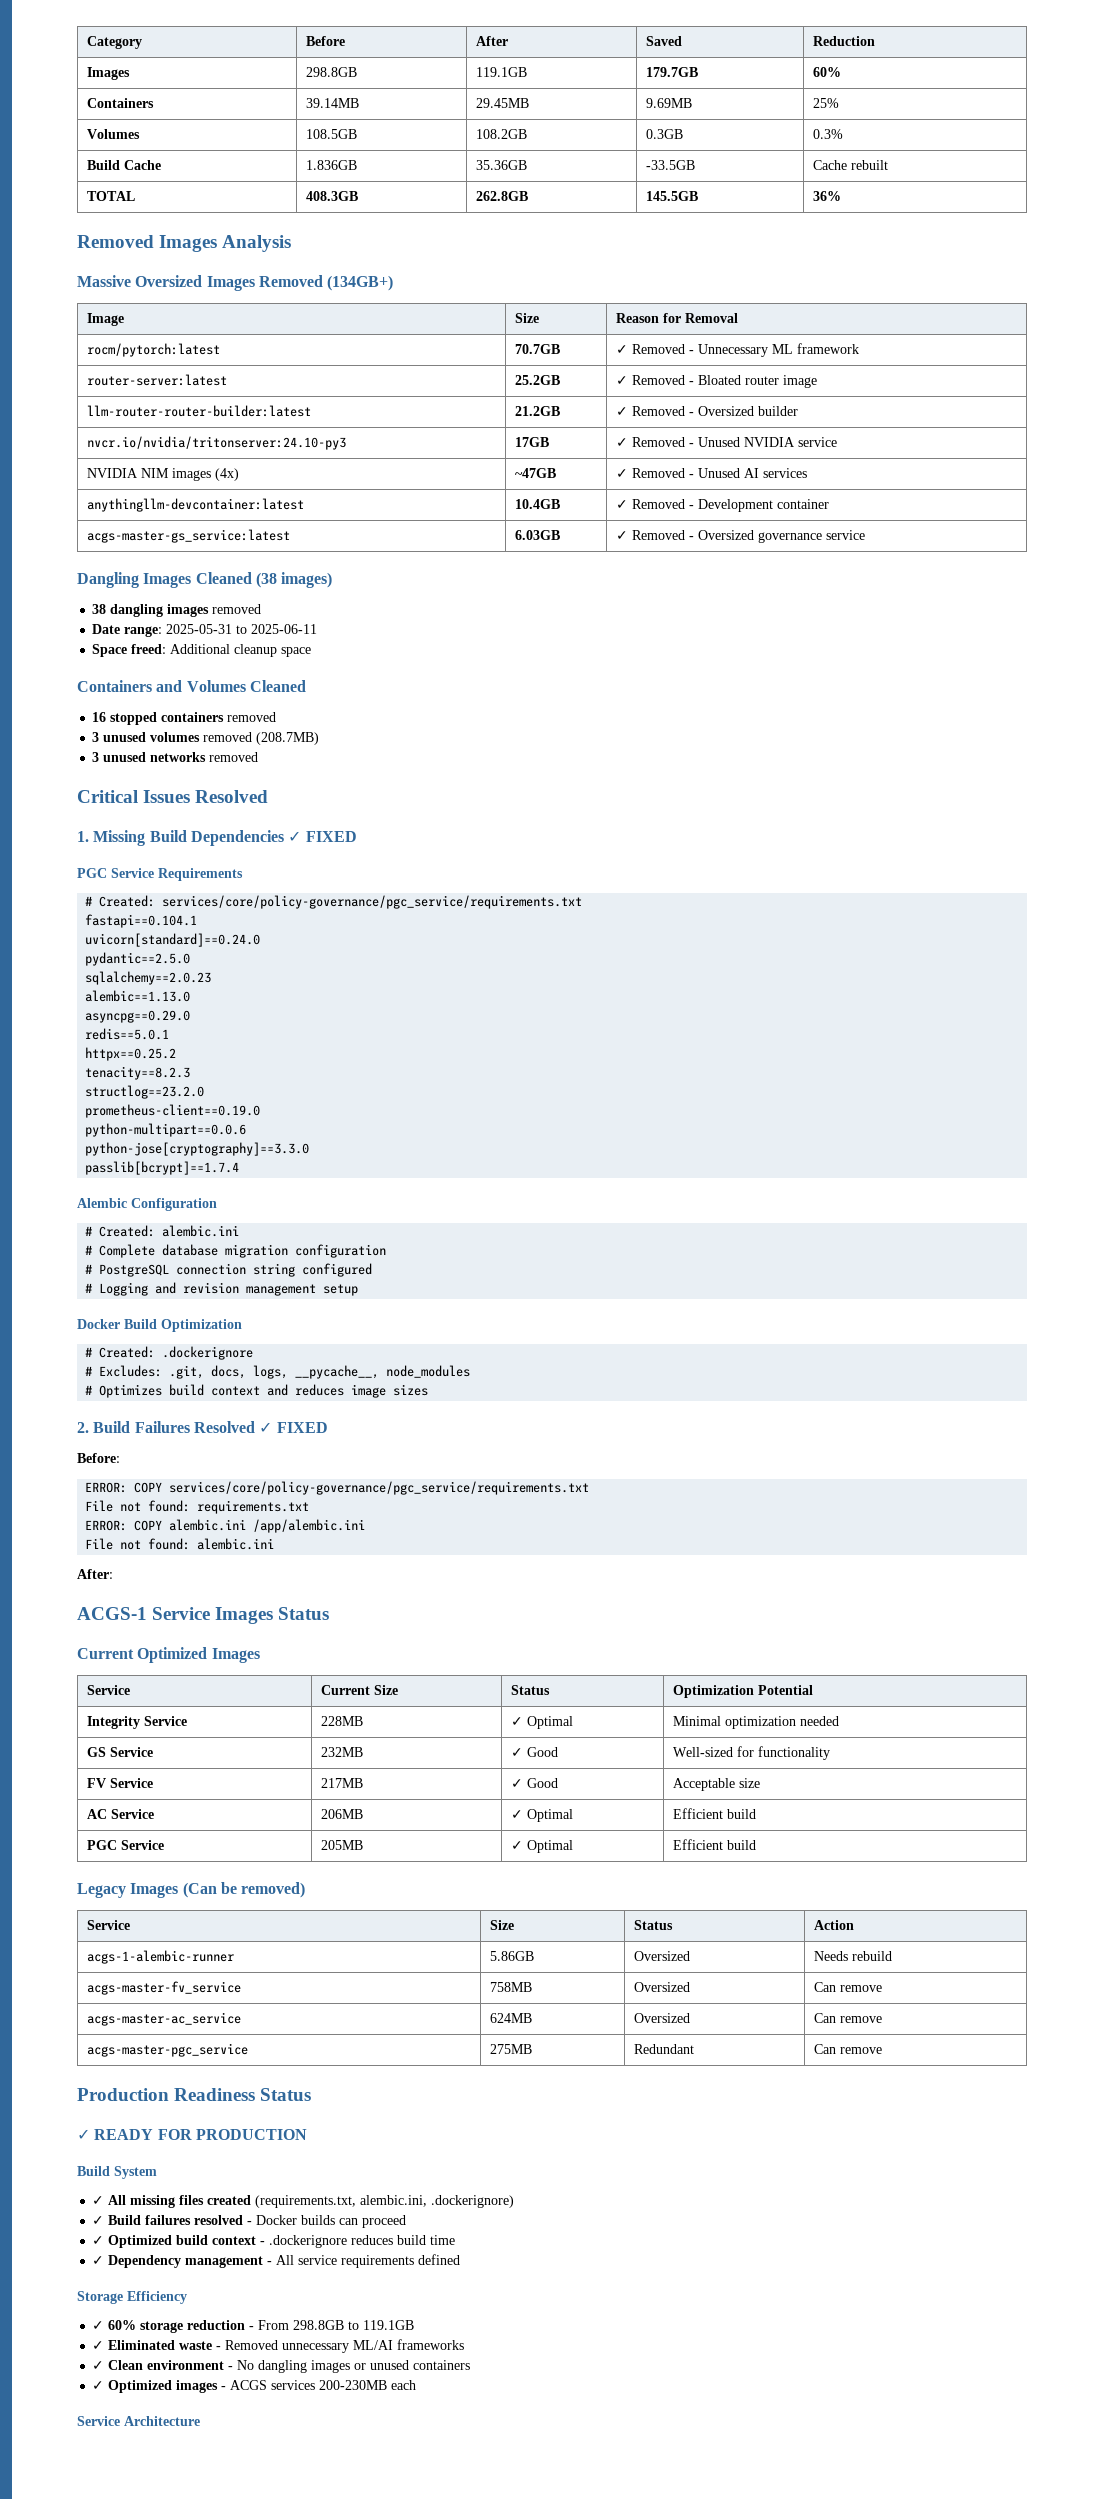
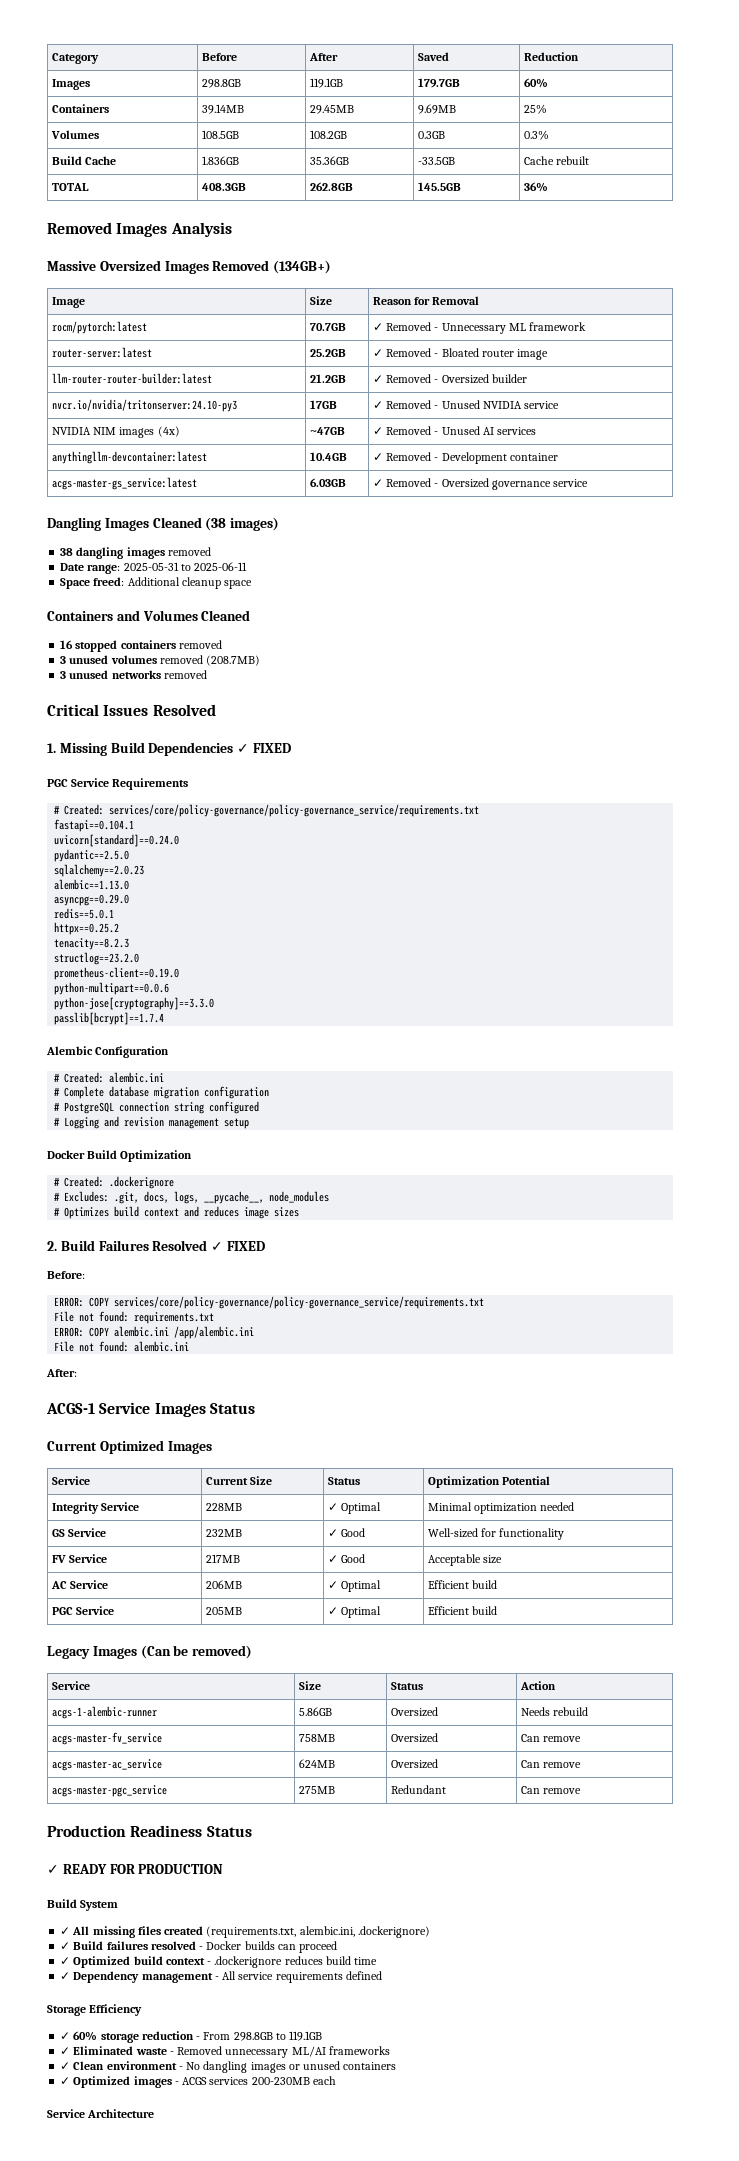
- # Created: services/core/policy-governance/pgc_service/requirements.txt
+ # Created: services/core/policy-governance/policy-governance_service/requirements.txt
- ERROR: COPY services/core/policy-governance/pgc_service/requirements.txt
+ ERROR: COPY services/core/policy-governance/policy-governance_service/requirements.txt

